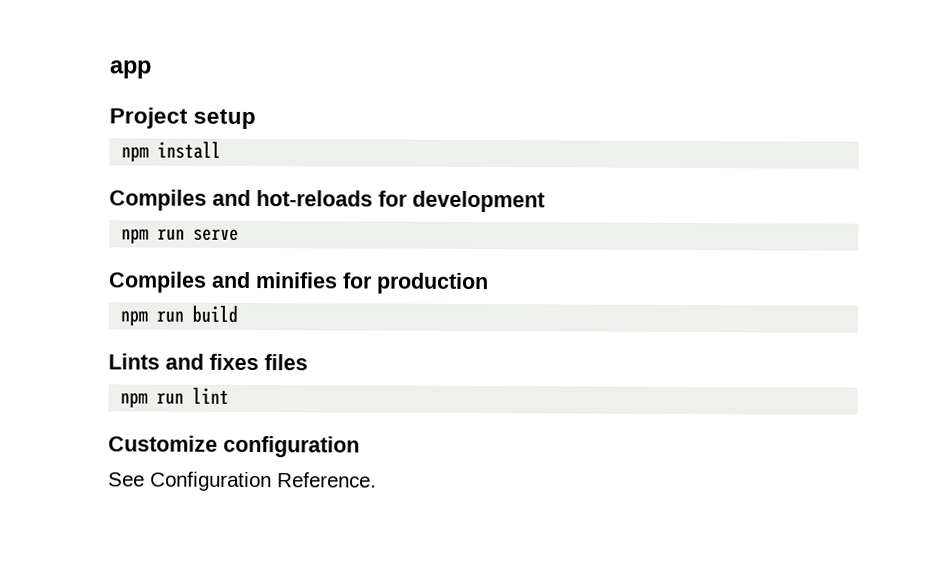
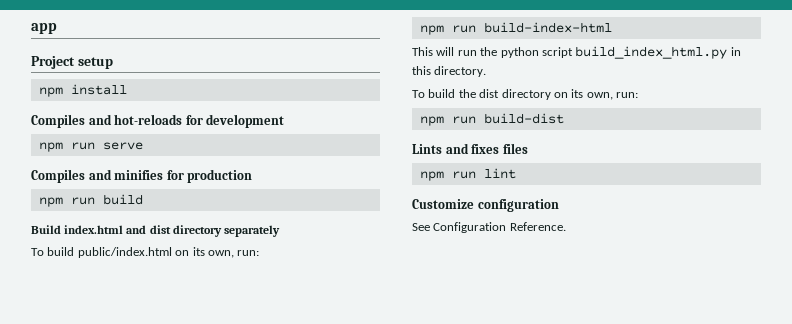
+ Build index.html and dist directory separately
+ To build public/index.html on its own, run:
+ npm run build-index-html
+ This will run the python script build_index_html.py in this directory.
+ To build the dist directory on its own, run:
+ npm run build-dist

